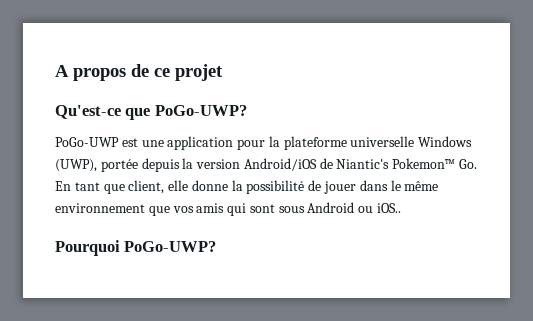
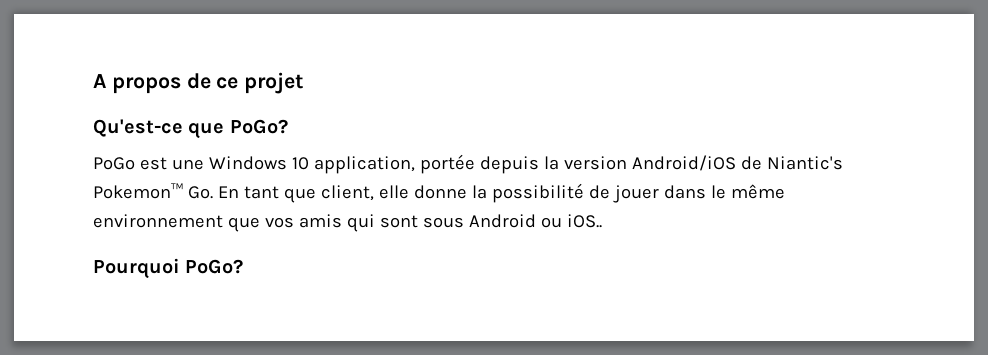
- Qu'est-ce que PoGo-UWP?
- PoGo-UWP est une application pour la plateforme universelle Windows (UWP), portée depuis la version Android/iOS de Niantic's Pokemon™ Go. En tant que client, elle donne la possibilité de jouer dans le même environnement que vos amis qui sont sous Android ou iOS..
+ Qu'est-ce que PoGo?
+ PoGo est une Windows 10 application, portée depuis la version Android/iOS de Niantic's Pokemon™ Go. En tant que client, elle donne la possibilité de jouer dans le même environnement que vos amis qui sont sous Android ou iOS..
- Pourquoi PoGo-UWP?
+ Pourquoi PoGo?

